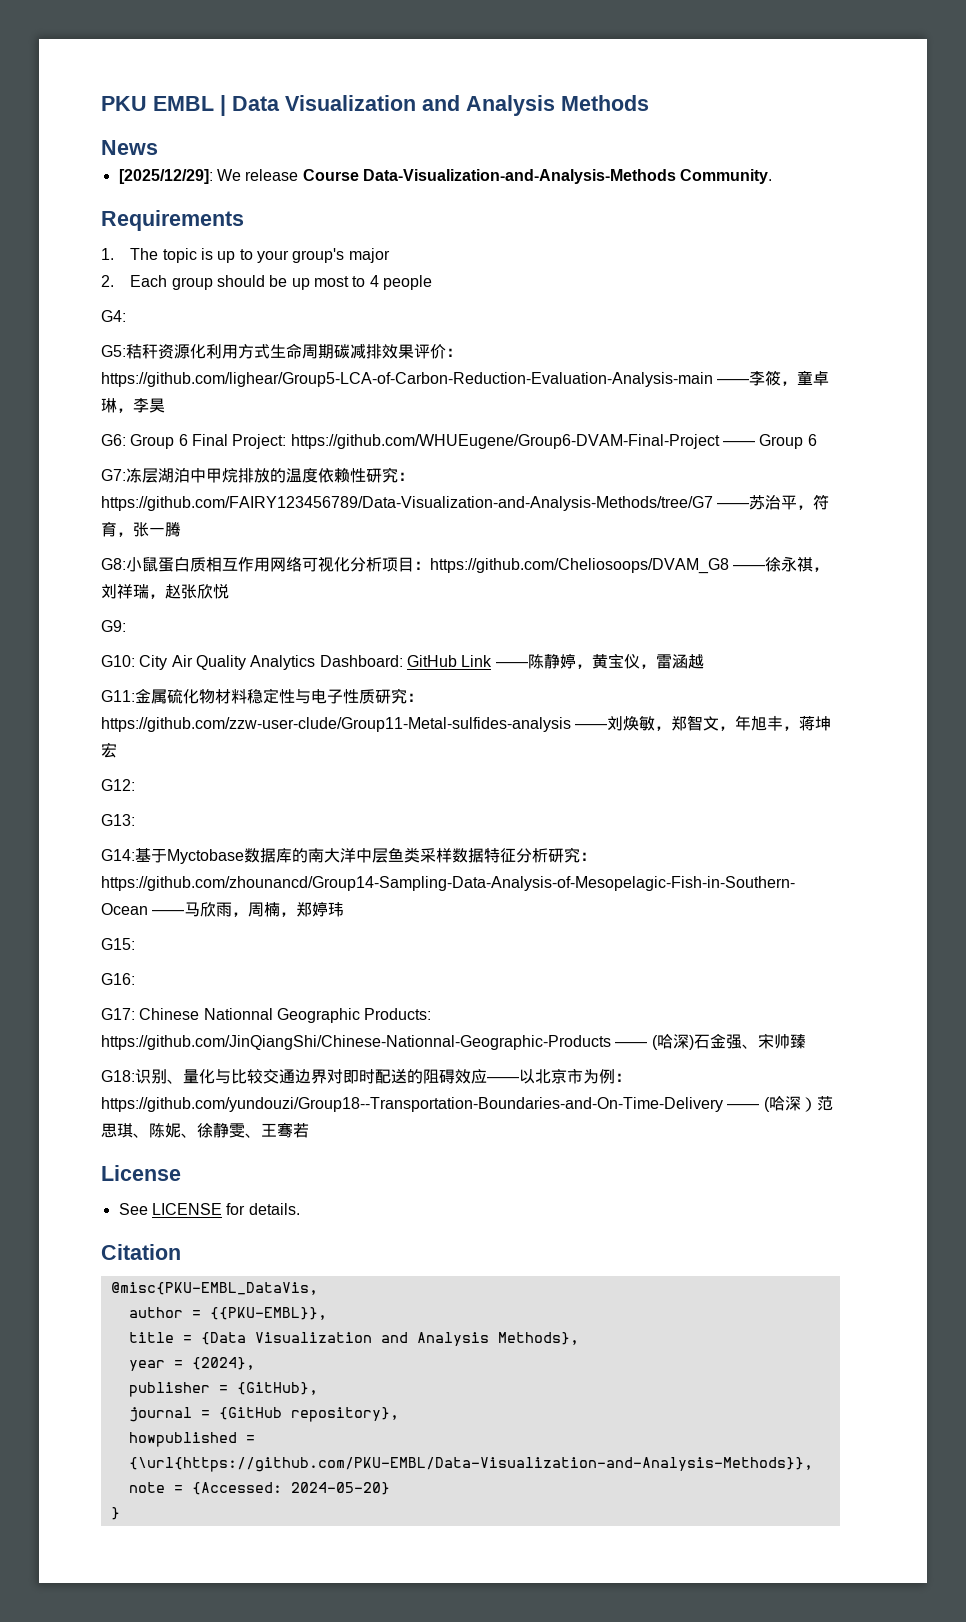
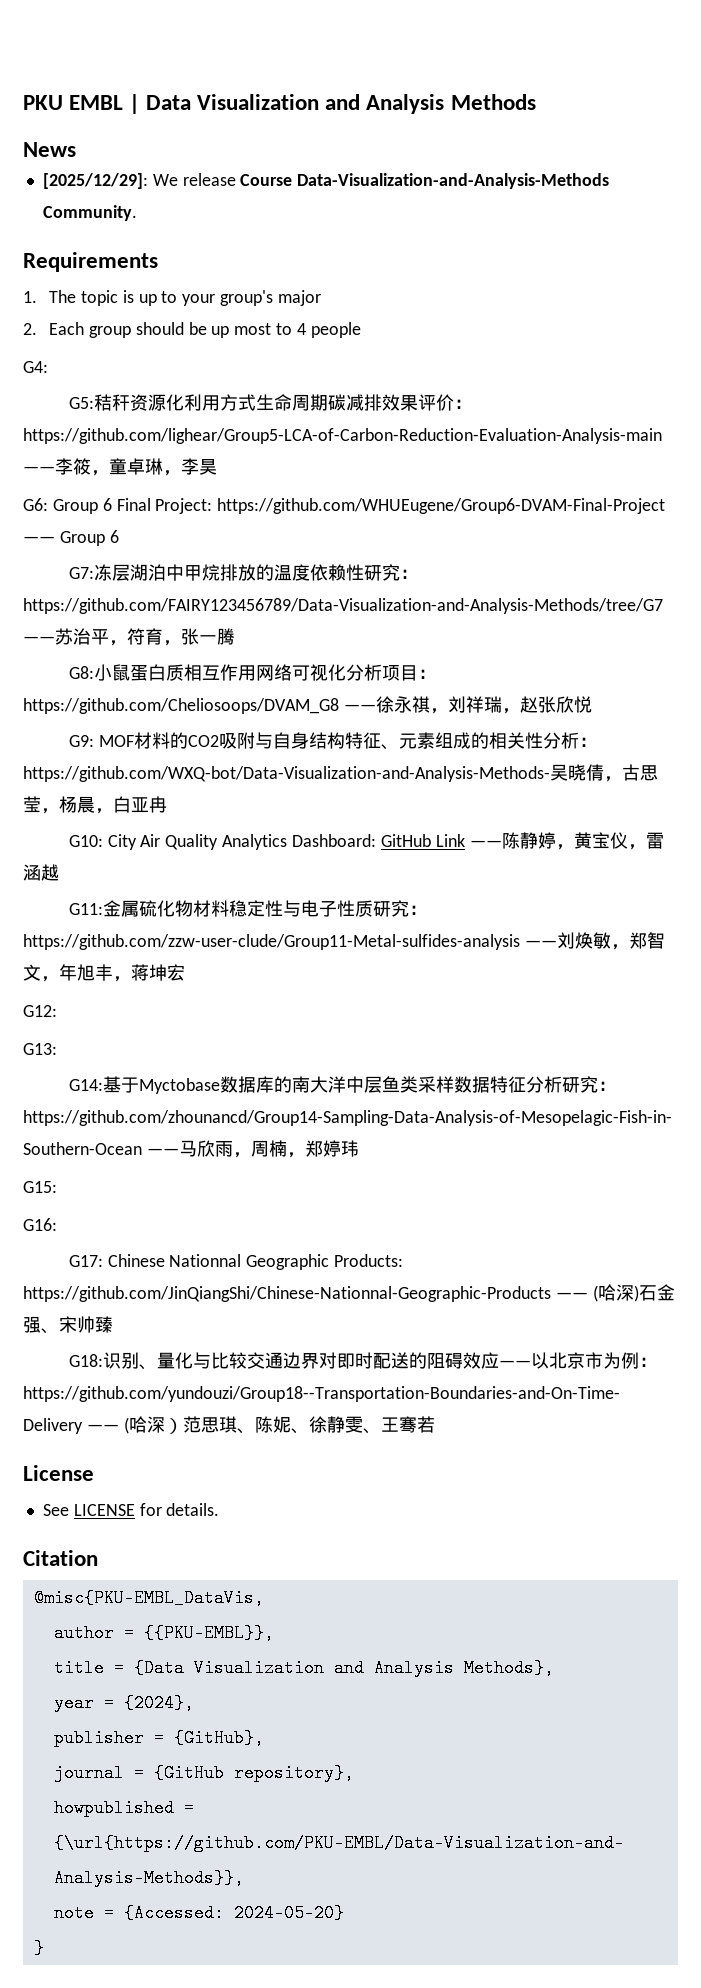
- G9:
+ G9: MOF材料的CO2吸附与自身结构特征、元素组成的相关性分析：https://github.com/WXQ-bot/Data-Visualization-and-Analysis-Methods-吴晓倩，古思莹，杨晨，白亚冉

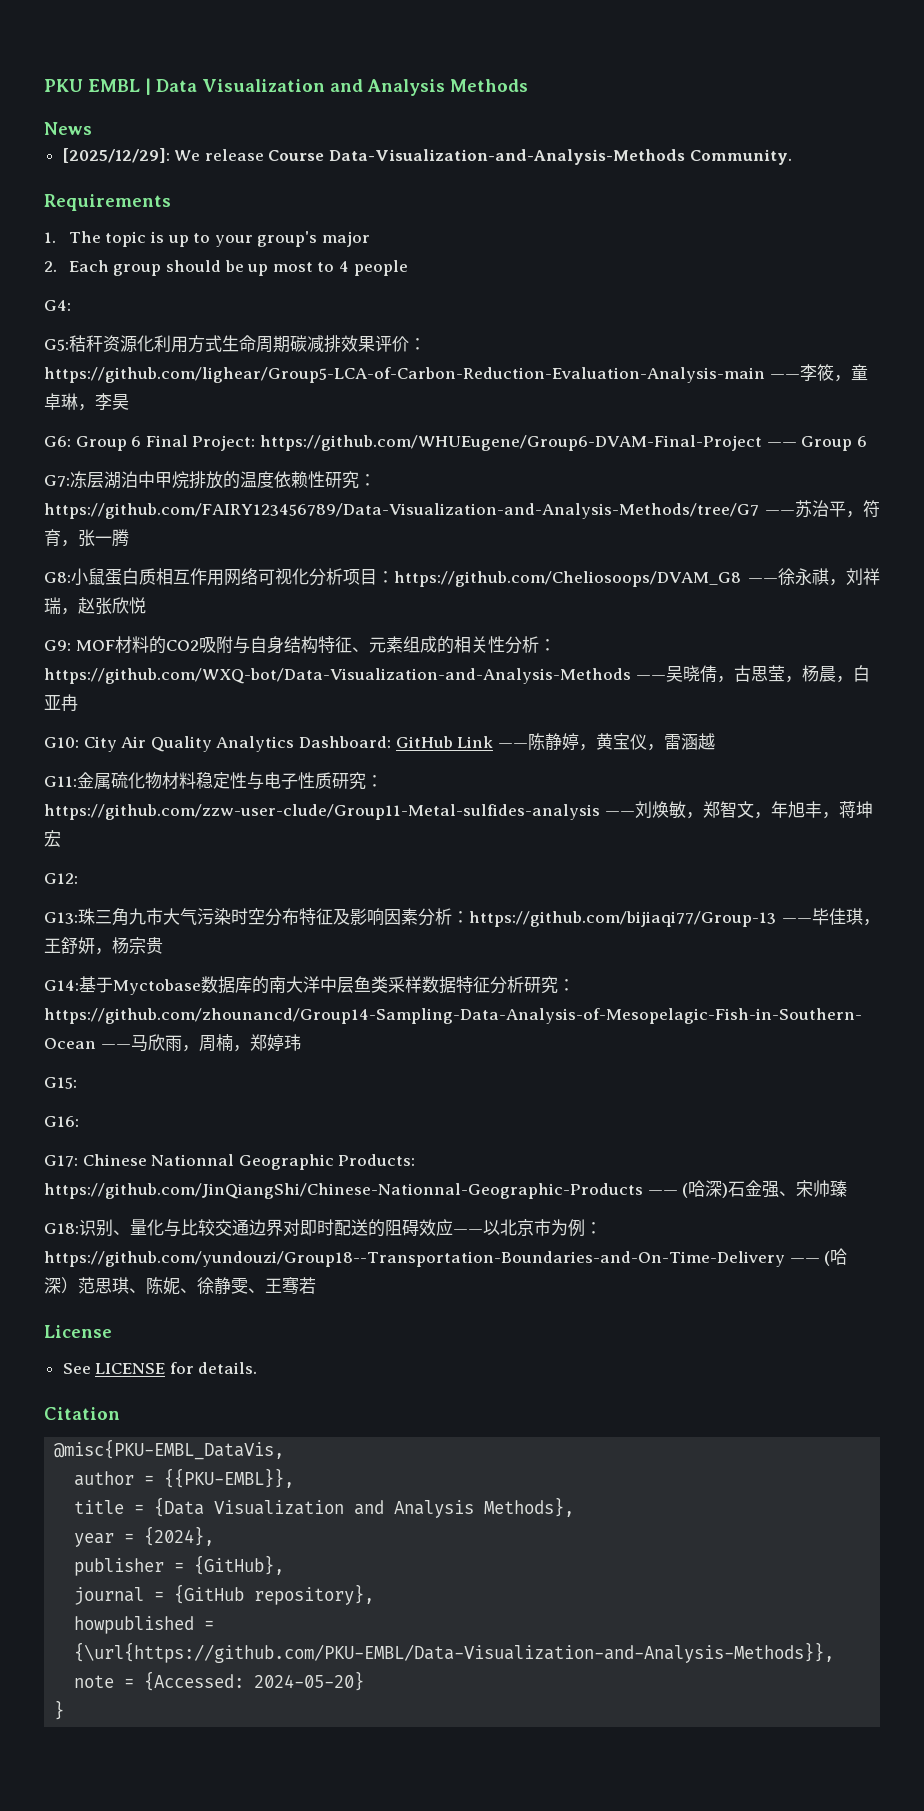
- G9: MOF材料的CO2吸附与自身结构特征、元素组成的相关性分析：https://github.com/WXQ-bot/Data-Visualization-and-Analysis-Methods-吴晓倩，古思莹，杨晨，白亚冉
+ G9: MOF材料的CO2吸附与自身结构特征、元素组成的相关性分析：https://github.com/WXQ-bot/Data-Visualization-and-Analysis-Methods ——吴晓倩，古思莹，杨晨，白亚冉
- G13:
+ G13:珠三角九市大气污染时空分布特征及影响因素分析：https://github.com/bijiaqi77/Group-13 ——毕佳琪，王舒妍，杨宗贵

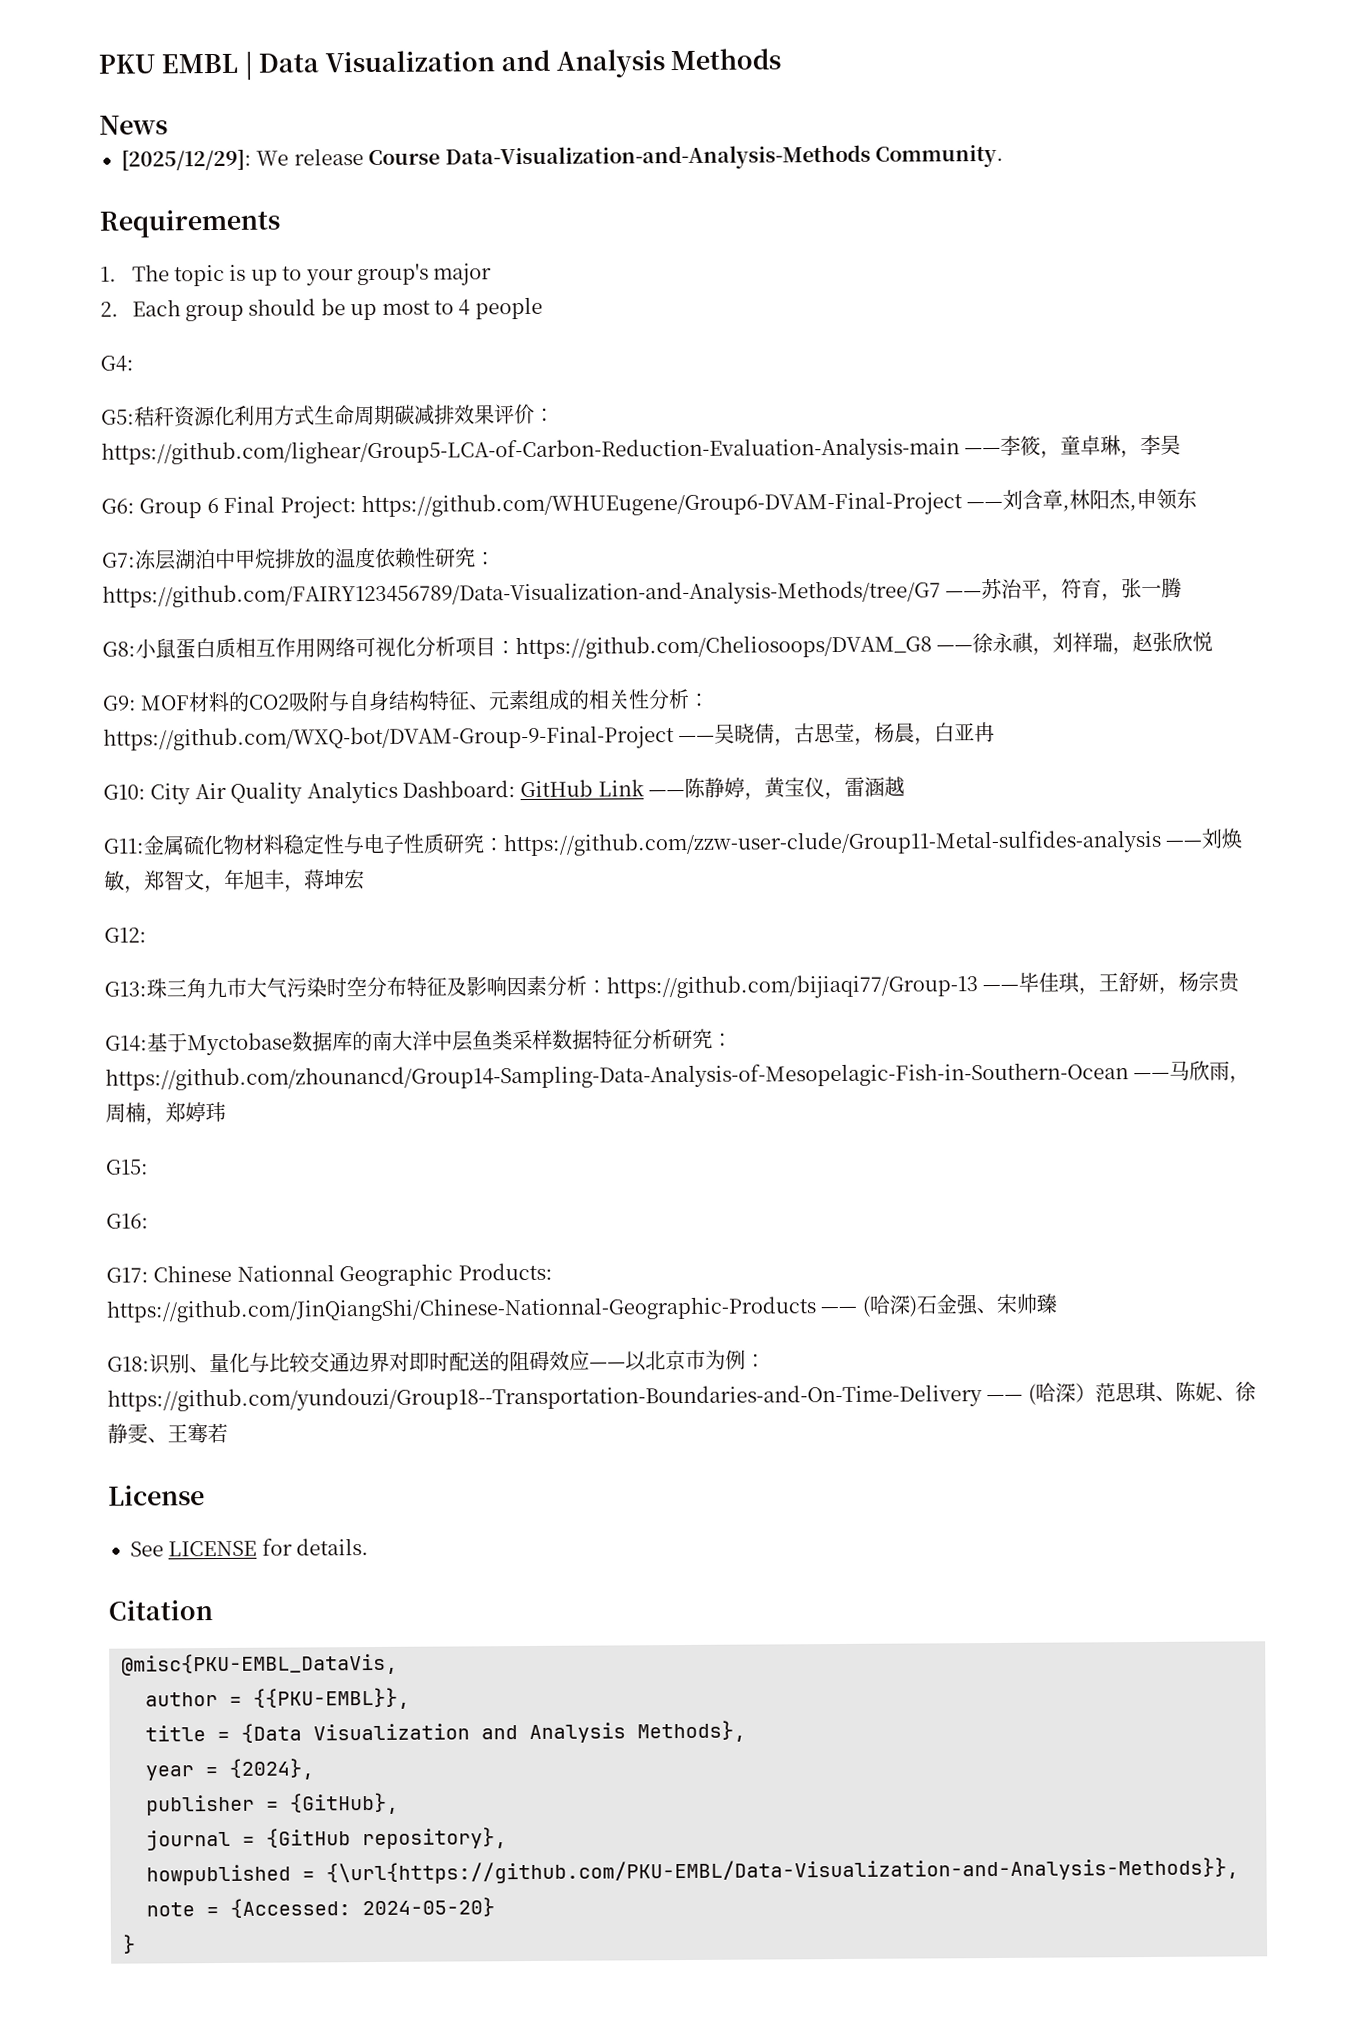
- G6: Group 6 Final Project: https://github.com/WHUEugene/Group6-DVAM-Final-Project —— Group 6
+ G6: Group 6 Final Project: https://github.com/WHUEugene/Group6-DVAM-Final-Project ——刘含章,林阳杰,申领东
- G9: MOF材料的CO2吸附与自身结构特征、元素组成的相关性分析：https://github.com/WXQ-bot/Data-Visualization-and-Analysis-Methods ——吴晓倩，古思莹，杨晨，白亚冉
+ G9: MOF材料的CO2吸附与自身结构特征、元素组成的相关性分析：https://github.com/WXQ-bot/DVAM-Group-9-Final-Project ——吴晓倩，古思莹，杨晨，白亚冉

